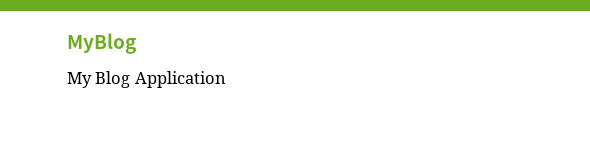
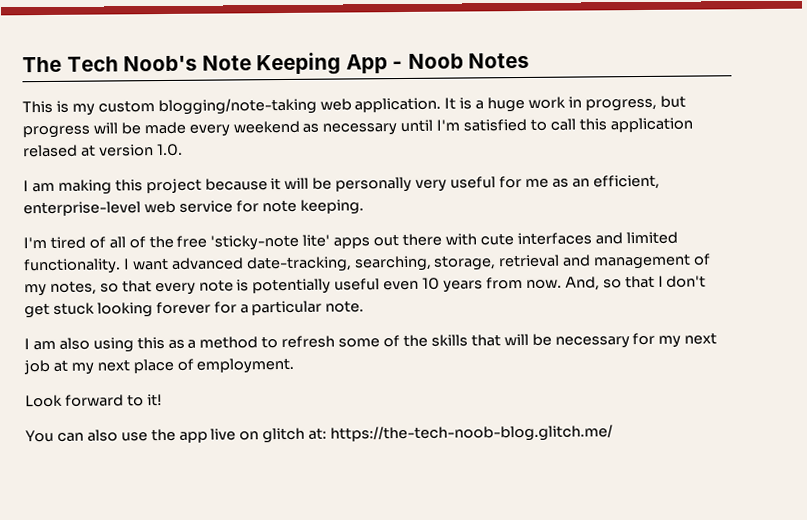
- MyBlog
- My Blog Application
+ The Tech Noob's Note Keeping App - Noob Notes
+ This is my custom blogging/note-taking web application. It is a huge work in progress, but progress will be made every weekend as necessary until I'm satisfied to call this application relased at version 1.0.
+ I am making this project because it will be personally very useful for me as an efficient, enterprise-level web service for note keeping.
+ I'm tired of all of the free 'sticky-note lite' apps out there with cute interfaces and limited functionality. I want advanced date-tracking, searching, storage, retrieval and management of my notes, so that every note is potentially useful even 10 years from now. And, so that I don't get stuck looking forever for a particular note.
+ I am also using this as a method to refresh some of the skills that will be necessary for my next job at my next place of employment.
+ Look forward to it!
+ You can also use the app live on glitch at: https://the-tech-noob-blog.glitch.me/

